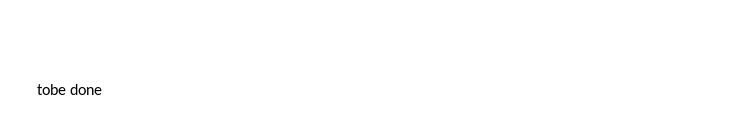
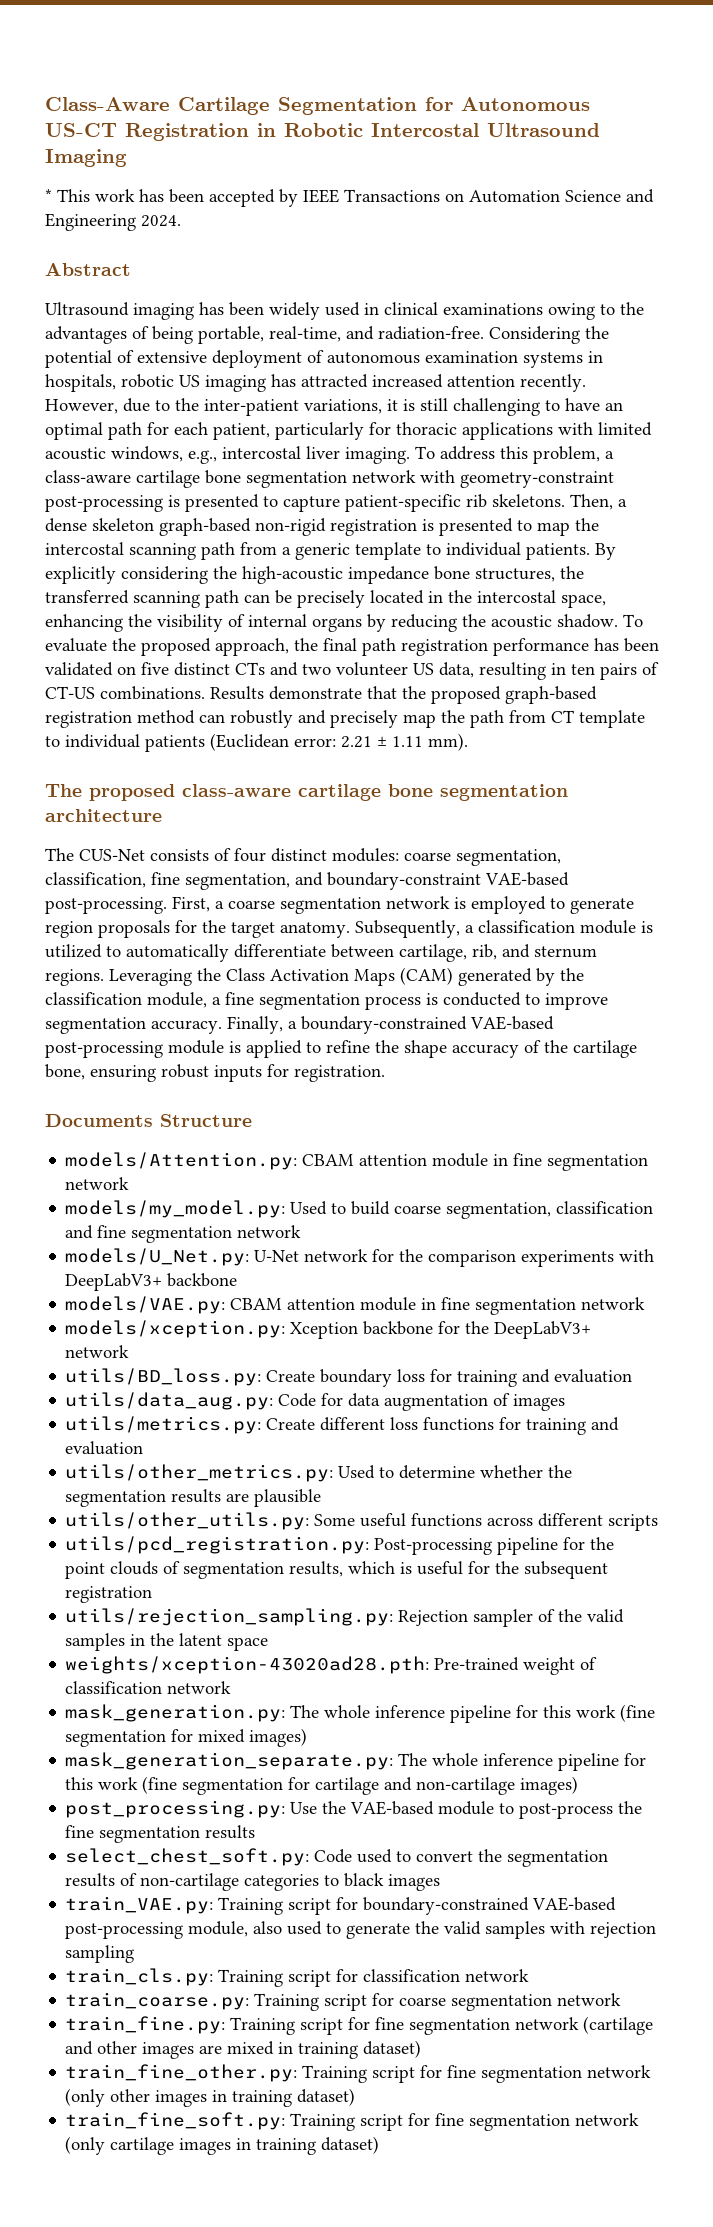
- tobe done
+ Class-Aware Cartilage Segmentation for Autonomous US-CT Registration in Robotic Intercostal Ultrasound Imaging
+ * This work has been accepted by IEEE Transactions on Automation Science and Engineering 2024.
+ Abstract
+ Ultrasound imaging has been widely used in clinical examinations owing to the advantages of being portable, real-time, and radiation-free. Considering the potential of extensive deployment of autonomous examination systems in hospitals, robotic US imaging has attracted increased attention recently. However, due to the inter-patient variations, it is still challenging to have an optimal path for each patient, particularly for thoracic applications with limited acoustic windows, e.g., intercostal liver imaging. To address this problem, a class-aware cartilage bone segmentation network with geometry-constraint post-processing is presented to capture patient-specific rib skeletons. Then, a dense skeleton graph-based non-rigid registration is presented to map the intercostal scanning path from a generic template to individual patients. By explicitly considering the high-acoustic impedance bone structures, the transferred scanning path can be precisely located in the intercostal space, enhancing the visibility of internal organs by reducing the acoustic shadow. To evaluate the proposed approach, the final path registration performance has been validated on five distinct CTs and two volunteer US data, resulting in ten pairs of CT-US combinations. Results demonstrate that the proposed graph-based registration method can robustly and precisely map the path from CT template to individual patients (Euclidean error: 2.21 ± 1.11 mm).
+ The proposed class-aware cartilage bone segmentation architecture
+ The CUS-Net consists of four distinct modules: coarse segmentation, classification, fine segmentation, and boundary-constraint VAE-based post-processing. First, a coarse segmentation network is employed to generate region proposals for the target anatomy. Subsequently, a classification module is utilized to automatically differentiate between cartilage, rib, and sternum regions. Leveraging the Class Activation Maps (CAM) generated by the classification module, a fine segmentation process is conducted to improve segmentation accuracy. Finally, a boundary-constrained VAE-based post-processing module is applied to refine the shape accuracy of the cartilage bone, ensuring robust inputs for registration.
+ Documents Structure
+ models/Attention.py: CBAM attention module in fine segmentation network
+ models/my_model.py: Used to build coarse segmentation, classification and fine segmentation network
+ models/U_Net.py: U-Net network for the comparison experiments with DeepLabV3+ backbone
+ models/VAE.py: CBAM attention module in fine segmentation network
+ models/xception.py: Xception backbone for the DeepLabV3+ network
+ utils/BD_loss.py: Create boundary loss for training and evaluation
+ utils/data_aug.py: Code for data augmentation of images
+ utils/metrics.py: Create different loss functions for training and evaluation
+ utils/other_metrics.py: Used to determine whether the segmentation results are plausible
+ utils/other_utils.py: Some useful functions across different scripts
+ utils/pcd_registration.py: Post-processing pipeline for the point clouds of segmentation results, which is useful for the subsequent registration
+ utils/rejection_sampling.py: Rejection sampler of the valid samples in the latent space
+ weights/xception-43020ad28.pth: Pre-trained weight of classification network
+ mask_generation.py: The whole inference pipeline for this work (fine segmentation for mixed images)
+ mask_generation_separate.py: The whole inference pipeline for this work (fine segmentation for cartilage and non-cartilage images)
+ post_processing.py: Use the VAE-based module to post-process the fine segmentation results
+ select_chest_soft.py: Code used to convert the segmentation results of non-cartilage categories to black images
+ train_VAE.py: Training script for boundary-constrained VAE-based post-processing module, also used to generate the valid samples with rejection sampling
+ train_cls.py: Training script for classification network
+ train_coarse.py: Training script for coarse segmentation network
+ train_fine.py: Training script for fine segmentation network (cartilage and other images are mixed in training dataset)
+ train_fine_other.py: Training script for fine segmentation network (only other images in training dataset)
+ train_fine_soft.py: Training script for fine segmentation network (only cartilage images in training dataset)

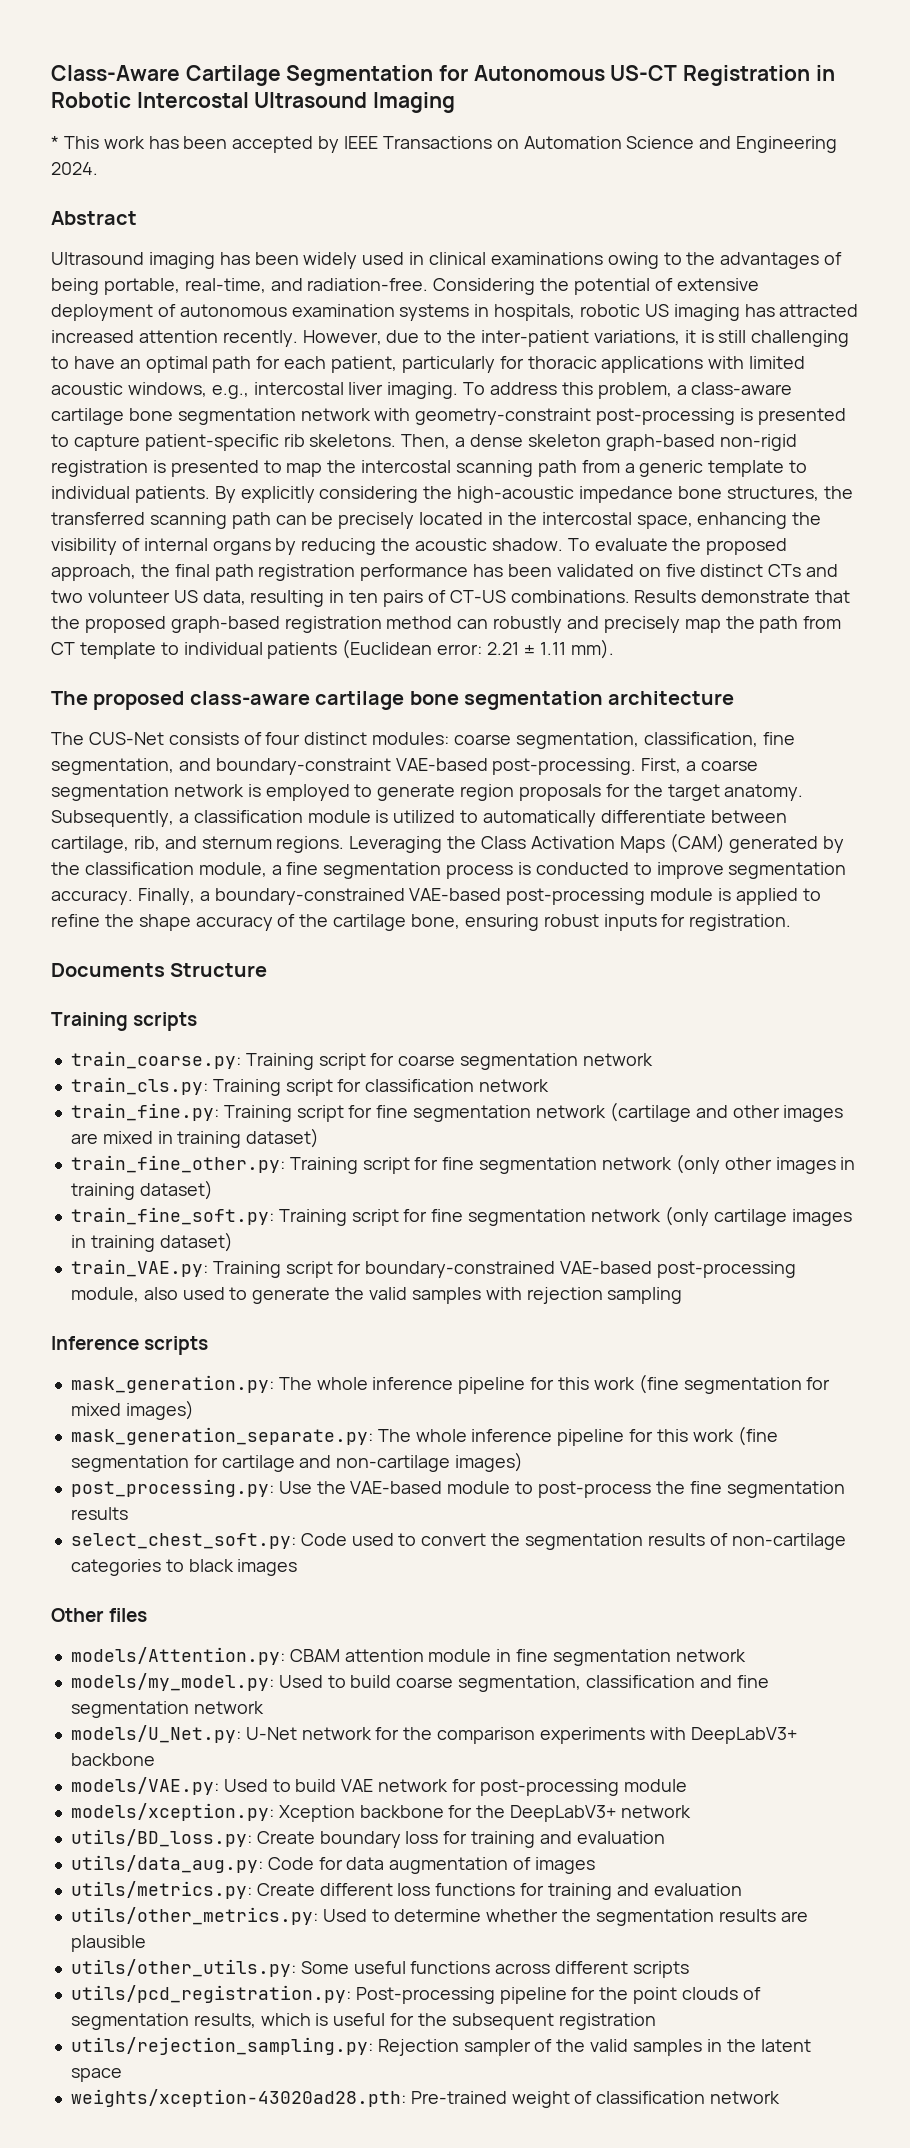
+ Training scripts
+ train_coarse.py: Training script for coarse segmentation network
+ train_cls.py: Training script for classification network
+ train_fine.py: Training script for fine segmentation network (cartilage and other images are mixed in training dataset)
+ train_fine_other.py: Training script for fine segmentation network (only other images in training dataset)
+ train_fine_soft.py: Training script for fine segmentation network (only cartilage images in training dataset)
+ train_VAE.py: Training script for boundary-constrained VAE-based post-processing module, also used to generate the valid samples with rejection sampling
+ Inference scripts
+ mask_generation.py: The whole inference pipeline for this work (fine segmentation for mixed images)
+ mask_generation_separate.py: The whole inference pipeline for this work (fine segmentation for cartilage and non-cartilage images)
+ post_processing.py: Use the VAE-based module to post-process the fine segmentation results
+ select_chest_soft.py: Code used to convert the segmentation results of non-cartilage categories to black images
+ Other files
- models/VAE.py: CBAM attention module in fine segmentation network
+ models/VAE.py: Used to build VAE network for post-processing module
- mask_generation.py: The whole inference pipeline for this work (fine segmentation for mixed images)
- mask_generation_separate.py: The whole inference pipeline for this work (fine segmentation for cartilage and non-cartilage images)
- post_processing.py: Use the VAE-based module to post-process the fine segmentation results
- select_chest_soft.py: Code used to convert the segmentation results of non-cartilage categories to black images
- train_VAE.py: Training script for boundary-constrained VAE-based post-processing module, also used to generate the valid samples with rejection sampling
- train_cls.py: Training script for classification network
- train_coarse.py: Training script for coarse segmentation network
- train_fine.py: Training script for fine segmentation network (cartilage and other images are mixed in training dataset)
- train_fine_other.py: Training script for fine segmentation network (only other images in training dataset)
- train_fine_soft.py: Training script for fine segmentation network (only cartilage images in training dataset)

